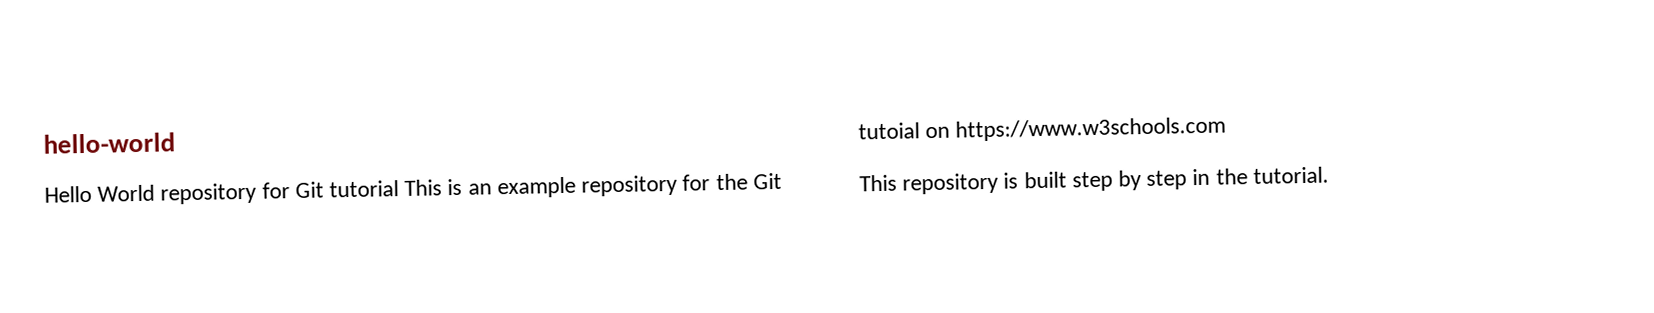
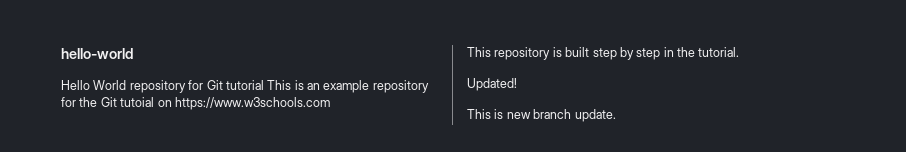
+ Updated!
+ This is new branch update.

